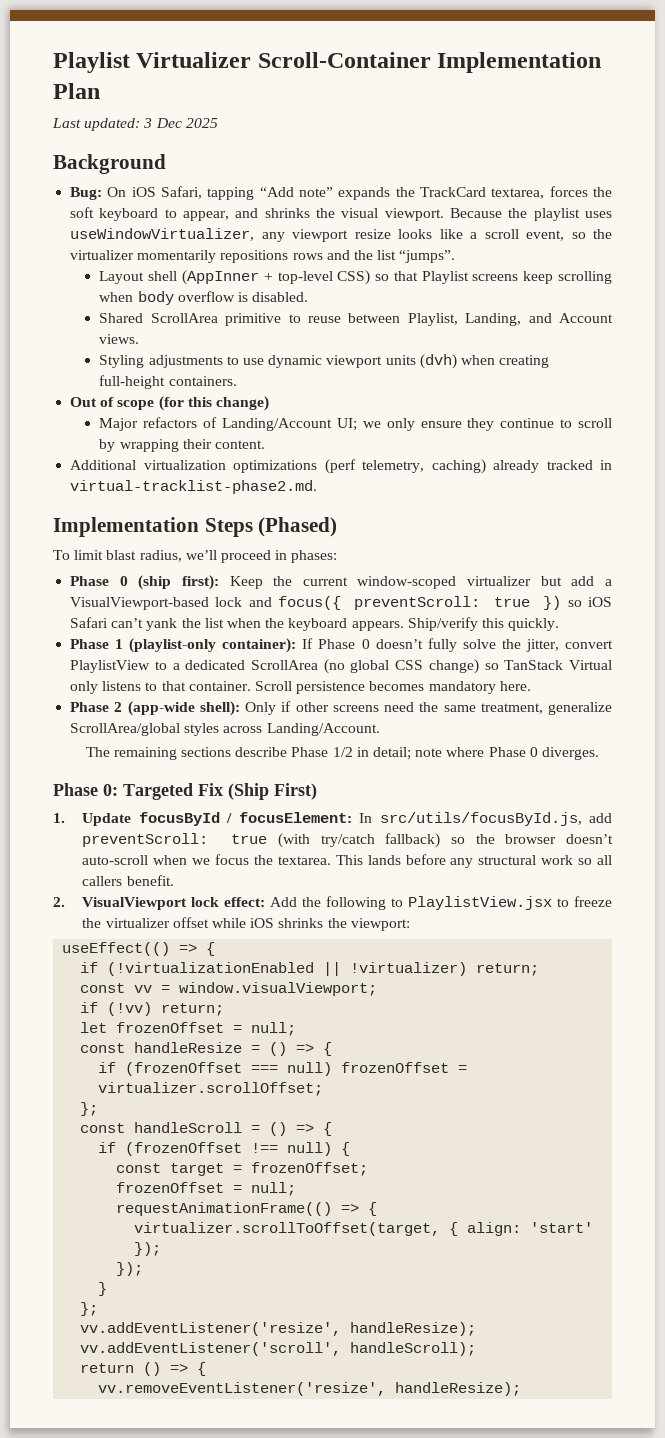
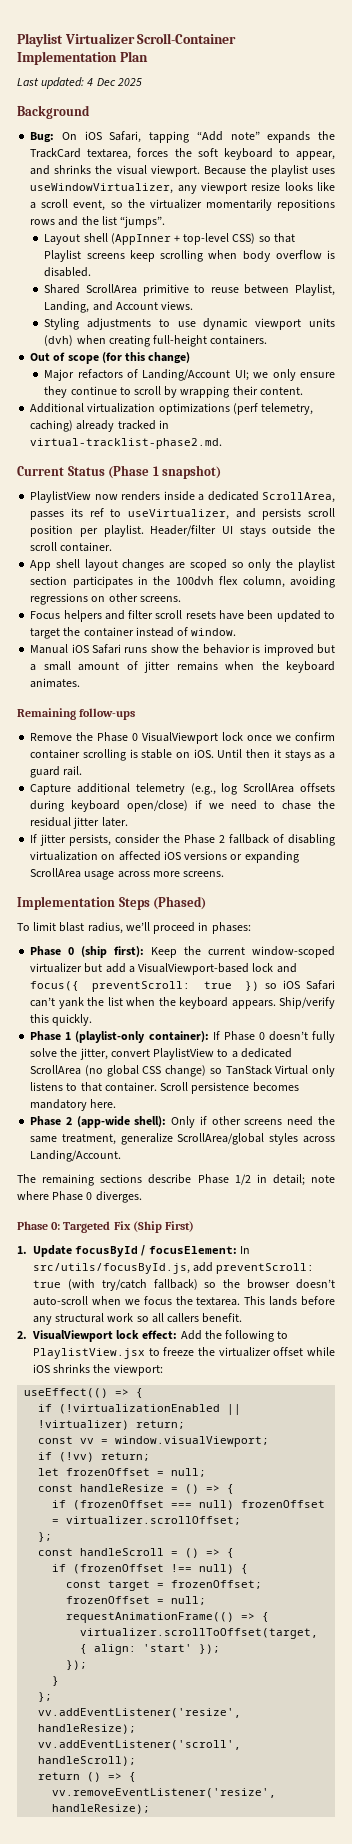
- Last updated: 3 Dec 2025
+ Last updated: 4 Dec 2025
+ Current Status (Phase 1 snapshot)
+ PlaylistView now renders inside a dedicated ScrollArea, passes its ref to useVirtualizer, and persists scroll position per playlist. Header/filter UI stays outside the scroll container.
+ App shell layout changes are scoped so only the playlist section participates in the 100dvh flex column, avoiding regressions on other screens.
+ Focus helpers and filter scroll resets have been updated to target the container instead of window.
+ Manual iOS Safari runs show the behavior is improved but a small amount of jitter remains when the keyboard animates.
+ Remaining follow-ups
+ Remove the Phase 0 VisualViewport lock once we confirm container scrolling is stable on iOS. Until then it stays as a guard rail.
+ Capture additional telemetry (e.g., log ScrollArea offsets during keyboard open/close) if we need to chase the residual jitter later.
+ If jitter persists, consider the Phase 2 fallback of disabling virtualization on affected iOS versions or expanding ScrollArea usage across more screens.

